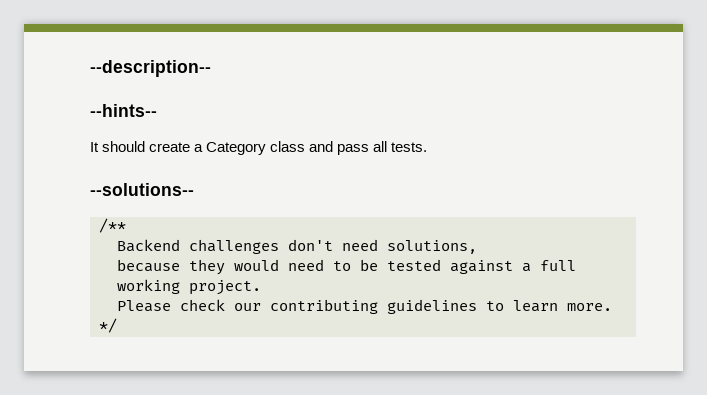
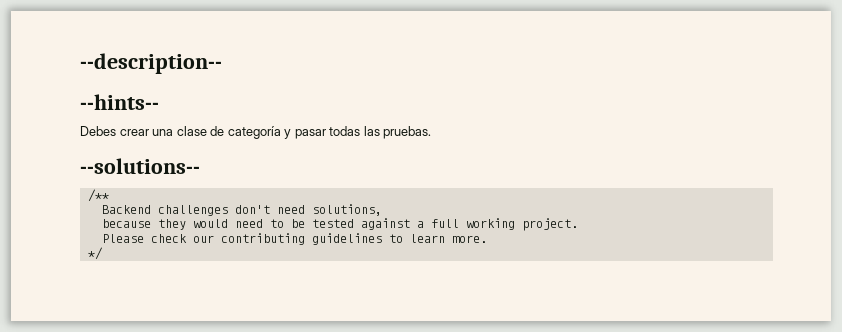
- It should create a Category class and pass all tests.
+ Debes crear una clase de categoría y pasar todas las pruebas.

